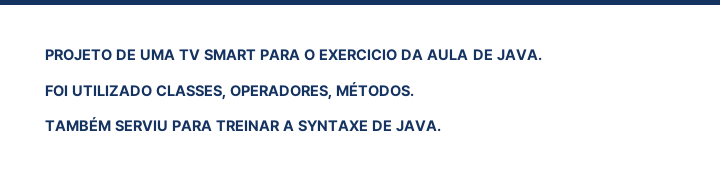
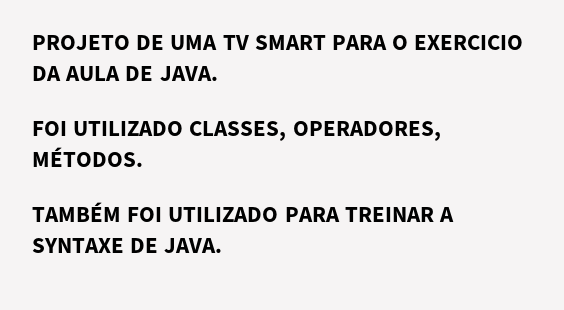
- TAMBÉM SERVIU PARA TREINAR A SYNTAXE DE JAVA.
+ TAMBÉM FOI UTILIZADO PARA TREINAR A SYNTAXE DE JAVA.

